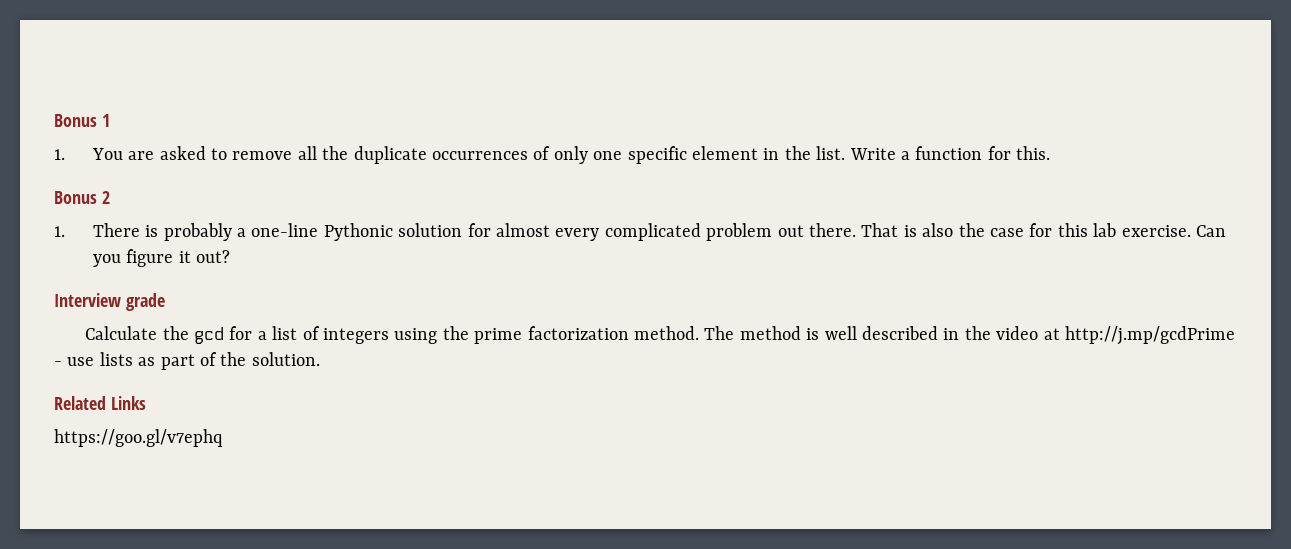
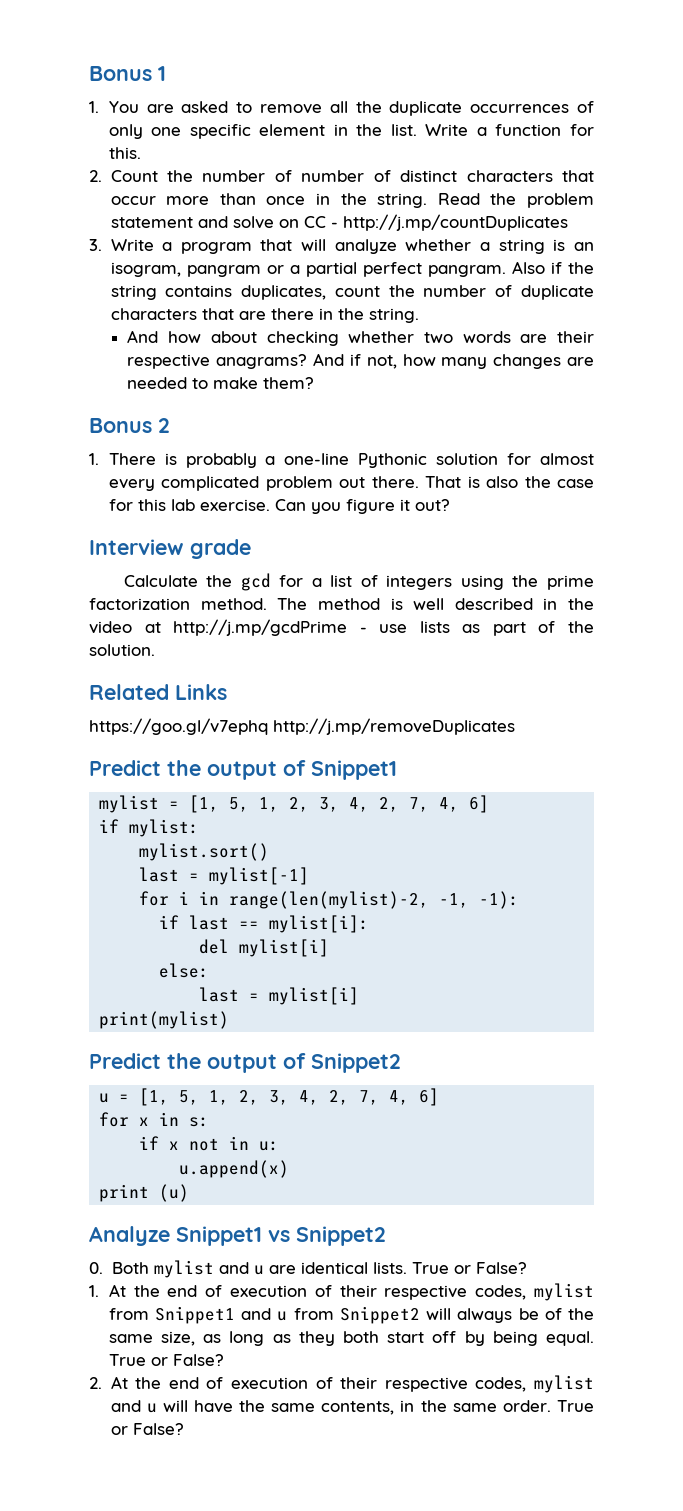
+ 2. Count the number of number of distinct characters that occur more than once in the string. Read the problem statement and solve on CC - http://j.mp/countDuplicates
+ 3. Write a program that will analyze whether a string is an isogram, pangram or a partial perfect pangram. Also if the string contains duplicates, count the number of duplicate characters that are there in the string.
+ And how about checking whether two words are their respective anagrams? And if not, how many changes are needed to make them?
- https://goo.gl/v7ephq
+ https://goo.gl/v7ephq http://j.mp/removeDuplicates
+ Predict the output of Snippet1
+ mylist = [1, 5, 1, 2, 3, 4, 2, 7, 4, 6]
+ if mylist:
+ mylist.sort()
+ last = mylist[-1]
+ for i in range(len(mylist)-2, -1, -1):
+ if last == mylist[i]:
+ del mylist[i]
+ else:
+ last = mylist[i]
+ print(mylist)
+ Predict the output of Snippet2
+ u = [1, 5, 1, 2, 3, 4, 2, 7, 4, 6]
+ for x in s:
+ if x not in u:
+ u.append(x)
+ print (u)
+ Analyze Snippet1 vs Snippet2
+ 0. Both mylist and u are identical lists. True or False?
+ 1. At the end of execution of their respective codes, mylist from Snippet1 and u from Snippet2 will always be of the same size, as long as they both start off by being equal. True or False?
+ 2. At the end of execution of their respective codes, mylist and u will have the same contents, in the same order. True or False?

